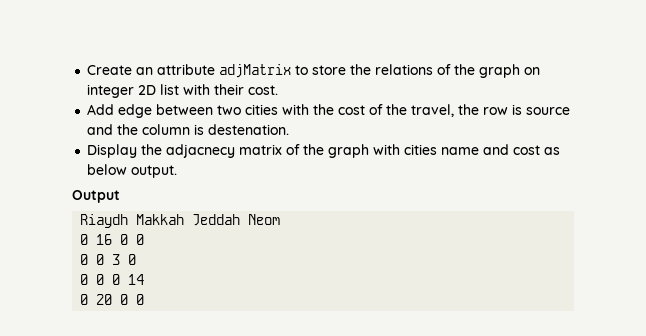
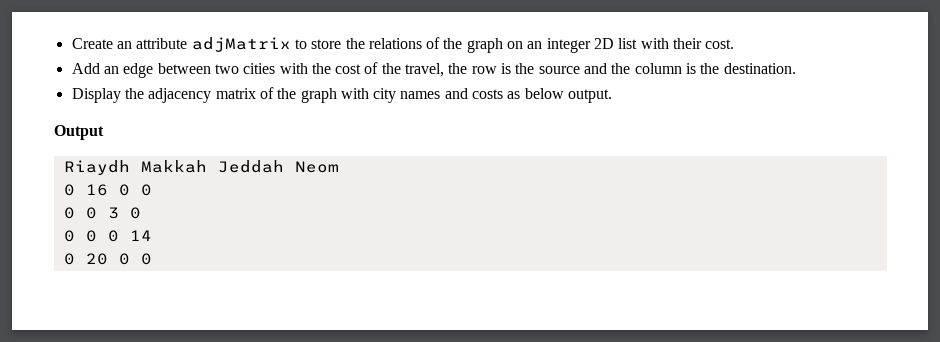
- Create an attribute adjMatrix to store the relations of the graph on integer 2D list with their cost.
+ Create an attribute adjMatrix to store the relations of the graph on an integer 2D list with their cost.
- Add edge between two cities with the cost of the travel, the row is source and the column is destenation.
+ Add an edge between two cities with the cost of the travel, the row is the source and the column is the destination.
- Display the adjacnecy matrix of the graph with cities name and cost as below output.
+ Display the adjacency matrix of the graph with city names and costs as below output.

